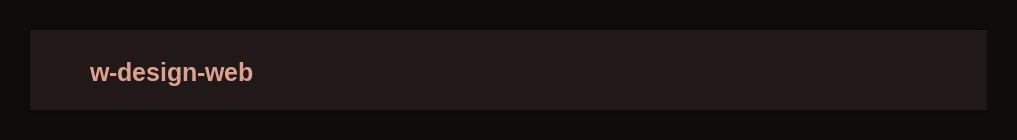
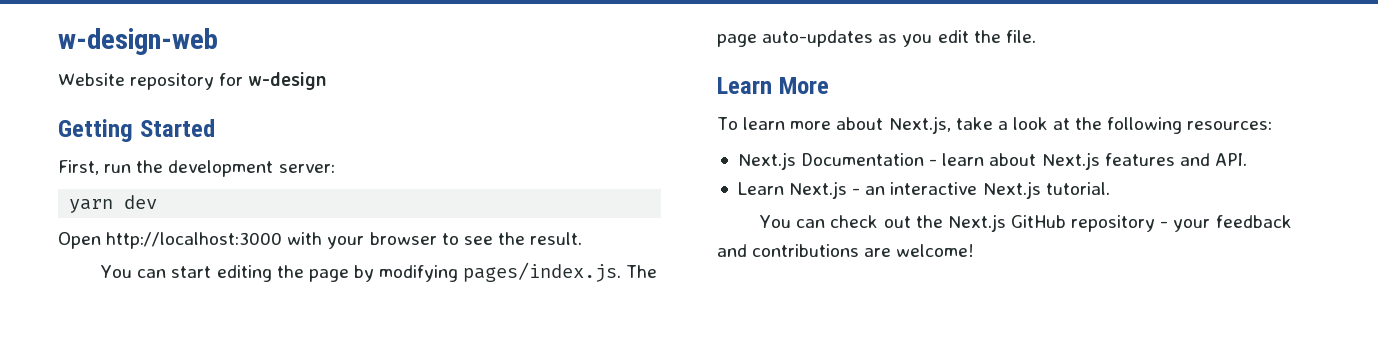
+ Website repository for w-design
+ Getting Started
+ First, run the development server:
+ yarn dev
+ Open http://localhost:3000 with your browser to see the result.
+ You can start editing the page by modifying pages/index.js. The page auto-updates as you edit the file.
+ Learn More
+ To learn more about Next.js, take a look at the following resources:
+ Next.js Documentation - learn about Next.js features and API.
+ Learn Next.js - an interactive Next.js tutorial.
+ You can check out the Next.js GitHub repository - your feedback and contributions are welcome!

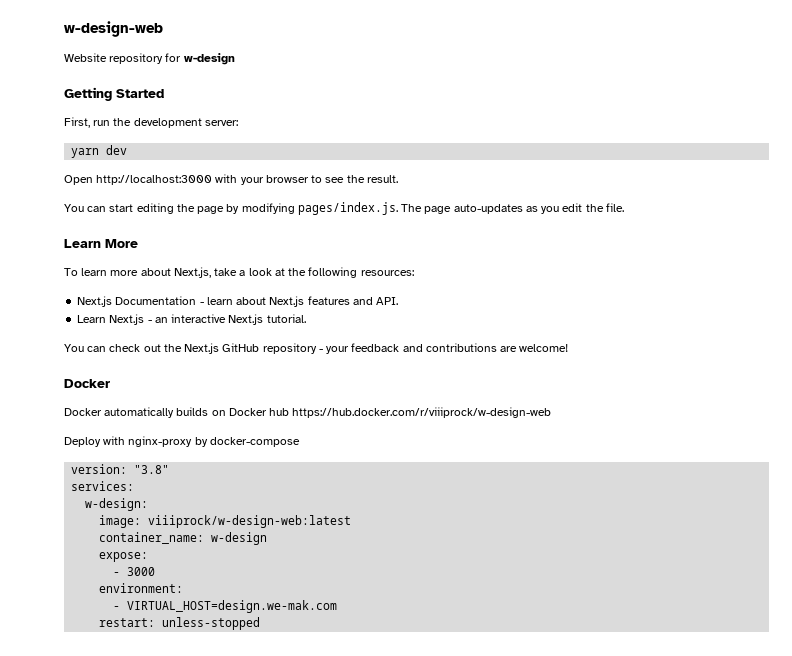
  You can check out the Next.js GitHub repository - your feedback and contributions are welcome!
+ Docker
+ Docker automatically builds on Docker hub https://hub.docker.com/r/viiiprock/w-design-web
+ Deploy with nginx-proxy by docker-compose
+ version: "3.8"
+ services:
+ w-design:
+ image: viiiprock/w-design-web:latest
+ container_name: w-design
+ expose:
+ - 3000
+ environment:
+ - VIRTUAL_HOST=design.we-mak.com
+ restart: unless-stopped

